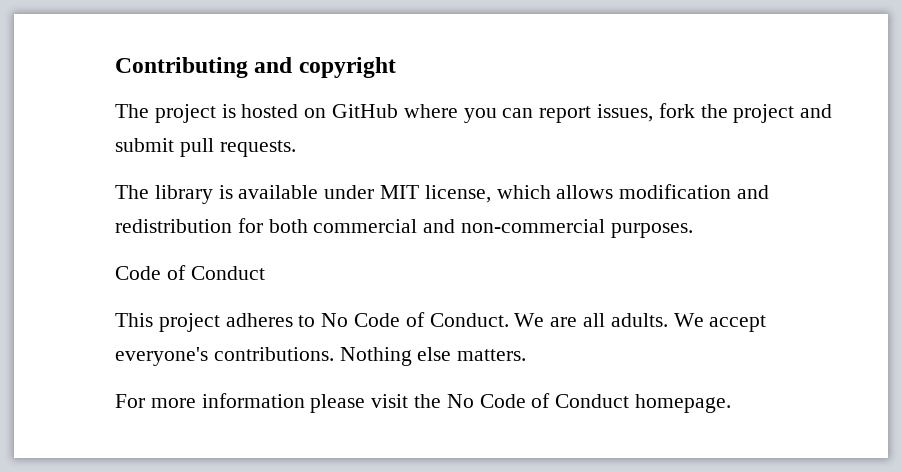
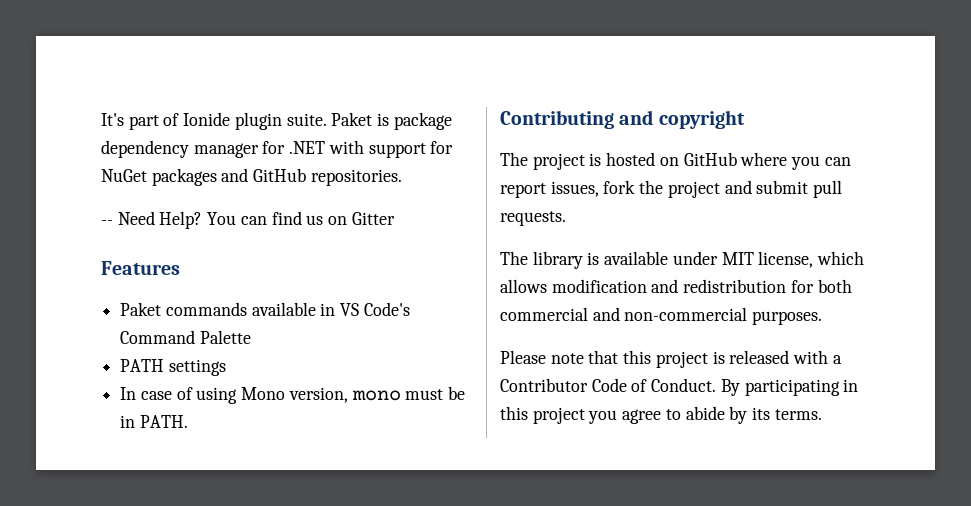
+ It's part of Ionide plugin suite. Paket is package dependency manager for .NET with support for NuGet packages and GitHub repositories.
+ -- Need Help? You can find us on Gitter
+ Features
+ Paket commands available in VS Code's Command Palette
+ PATH settings
+ In case of using Mono version, mono must be in PATH.
  The library is available under MIT license, which allows modification and redistribution for both commercial and non-commercial purposes.
- Code of Conduct
- This project adheres to No Code of Conduct. We are all adults. We accept everyone's contributions. Nothing else matters.
- For more information please visit the No Code of Conduct homepage.
+ Please note that this project is released with a Contributor Code of Conduct. By participating in this project you agree to abide by its terms.

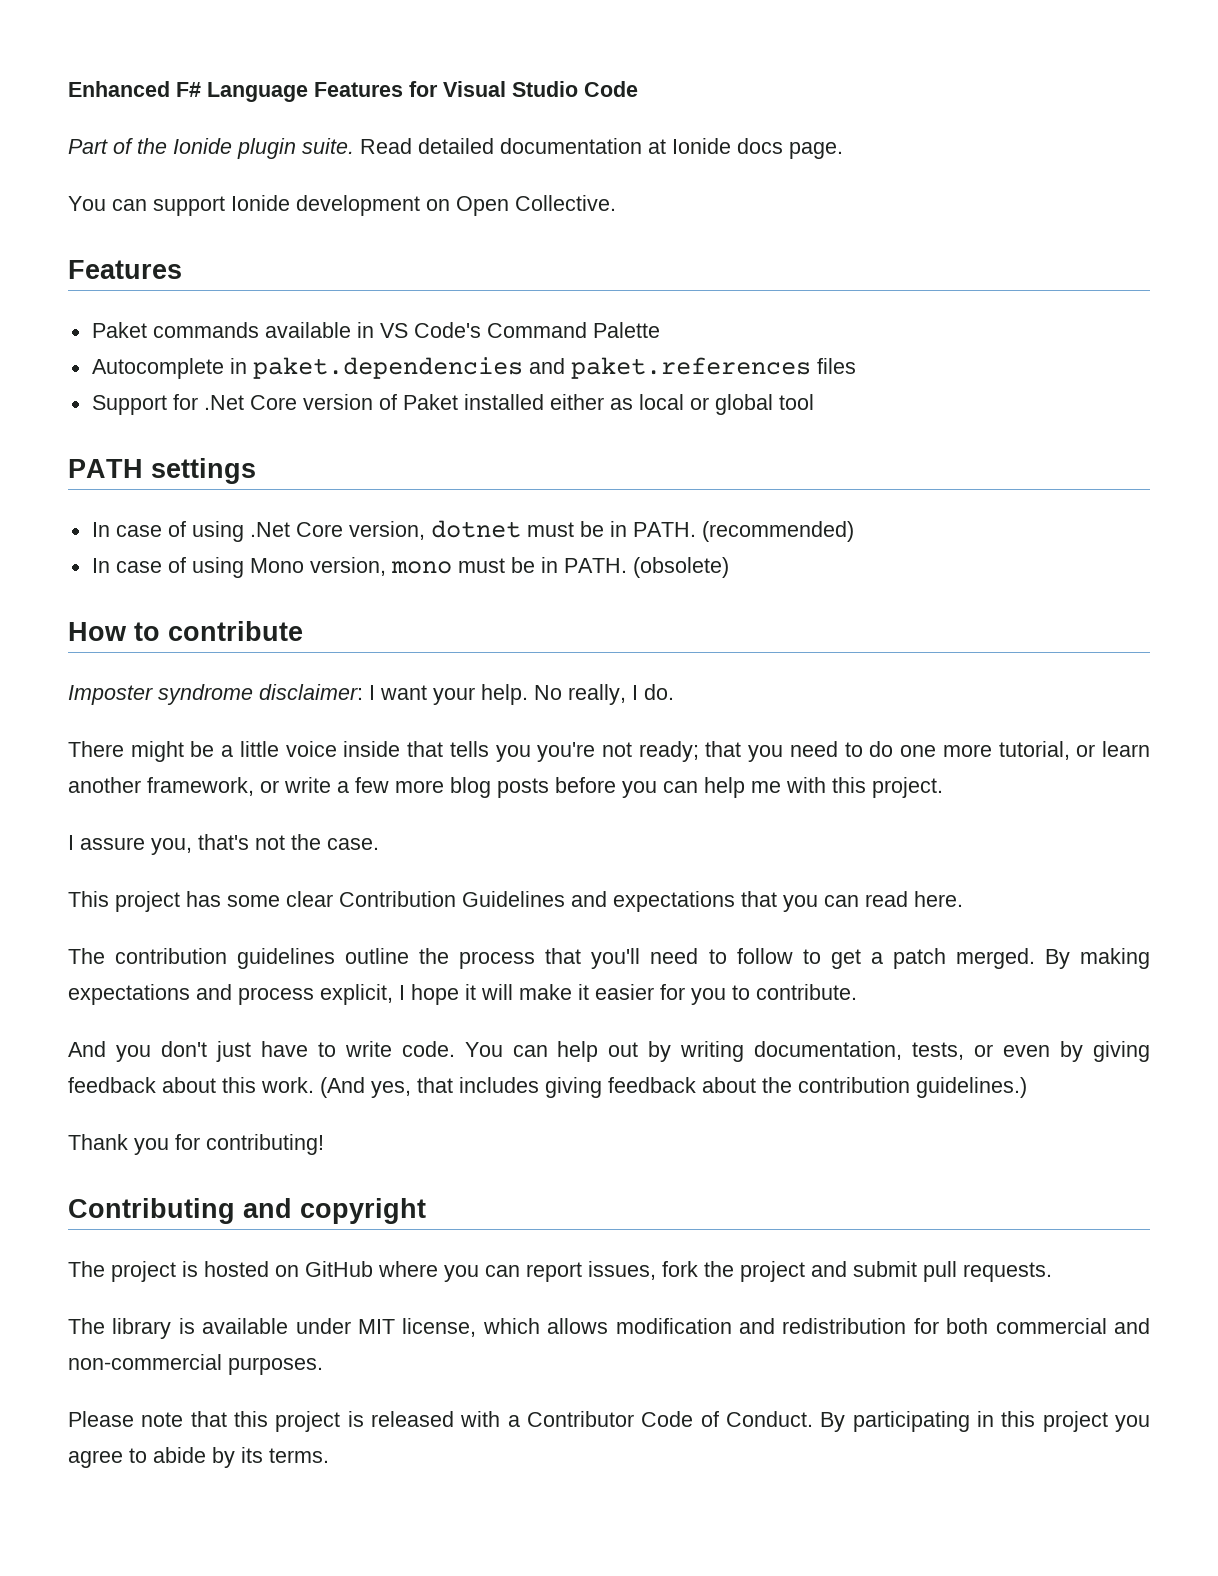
- It's part of Ionide plugin suite. Paket is package dependency manager for .NET with support for NuGet packages and GitHub repositories.
- -- Need Help? You can find us on Gitter
+ Enhanced F# Language Features for Visual Studio Code
+ Part of the Ionide plugin suite. Read detailed documentation at Ionide docs page.
+ You can support Ionide development on Open Collective.
+ Autocomplete in paket.dependencies and paket.references files
+ Support for .Net Core version of Paket installed either as local or global tool
  PATH settings
+ In case of using .Net Core version, dotnet must be in PATH. (recommended)
+ (obsolete)
+ How to contribute
+ Imposter syndrome disclaimer: I want your help. No really, I do.
+ There might be a little voice inside that tells you you're not ready; that you need to do one more tutorial, or learn another framework, or write a few more blog posts before you can help me with this project.
+ I assure you, that's not the case.
+ This project has some clear Contribution Guidelines and expectations that you can read here.
+ The contribution guidelines outline the process that you'll need to follow to get a patch merged. By making expectations and process explicit, I hope it will make it easier for you to contribute.
+ And you don't just have to write code. You can help out by writing documentation, tests, or even by giving feedback about this work. (And yes, that includes giving feedback about the contribution guidelines.)
+ Thank you for contributing!

